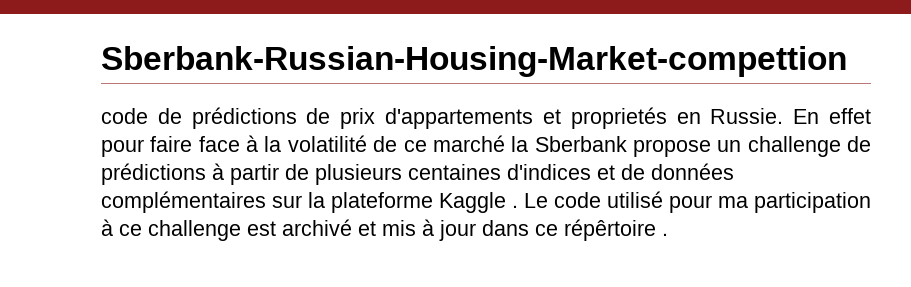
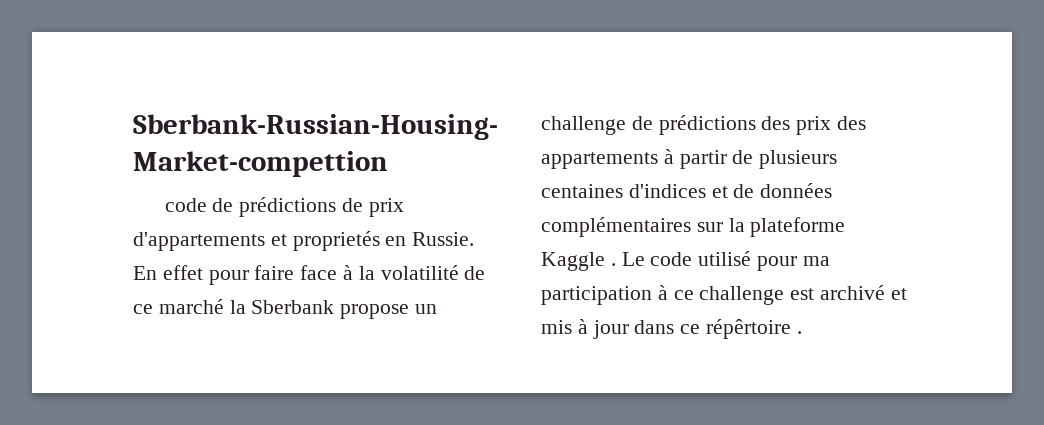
- En effet pour faire face à la volatilité de ce marché la Sberbank propose un challenge de prédictions à partir de plusieurs centaines d'indices et de données complémentaires sur la plateforme Kaggle .
+ En effet pour faire face à la volatilité de ce marché la Sberbank propose un challenge de prédictions des prix des appartements à partir de plusieurs centaines d'indices et de données complémentaires sur la plateforme Kaggle .

